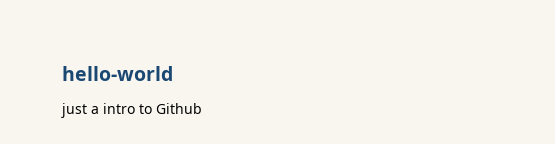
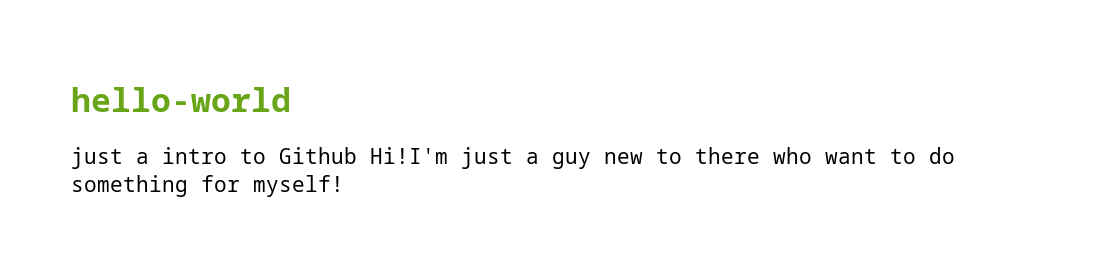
- just a intro to Github
+ just a intro to Github Hi!I'm just a guy new to there who want to do something for myself!

